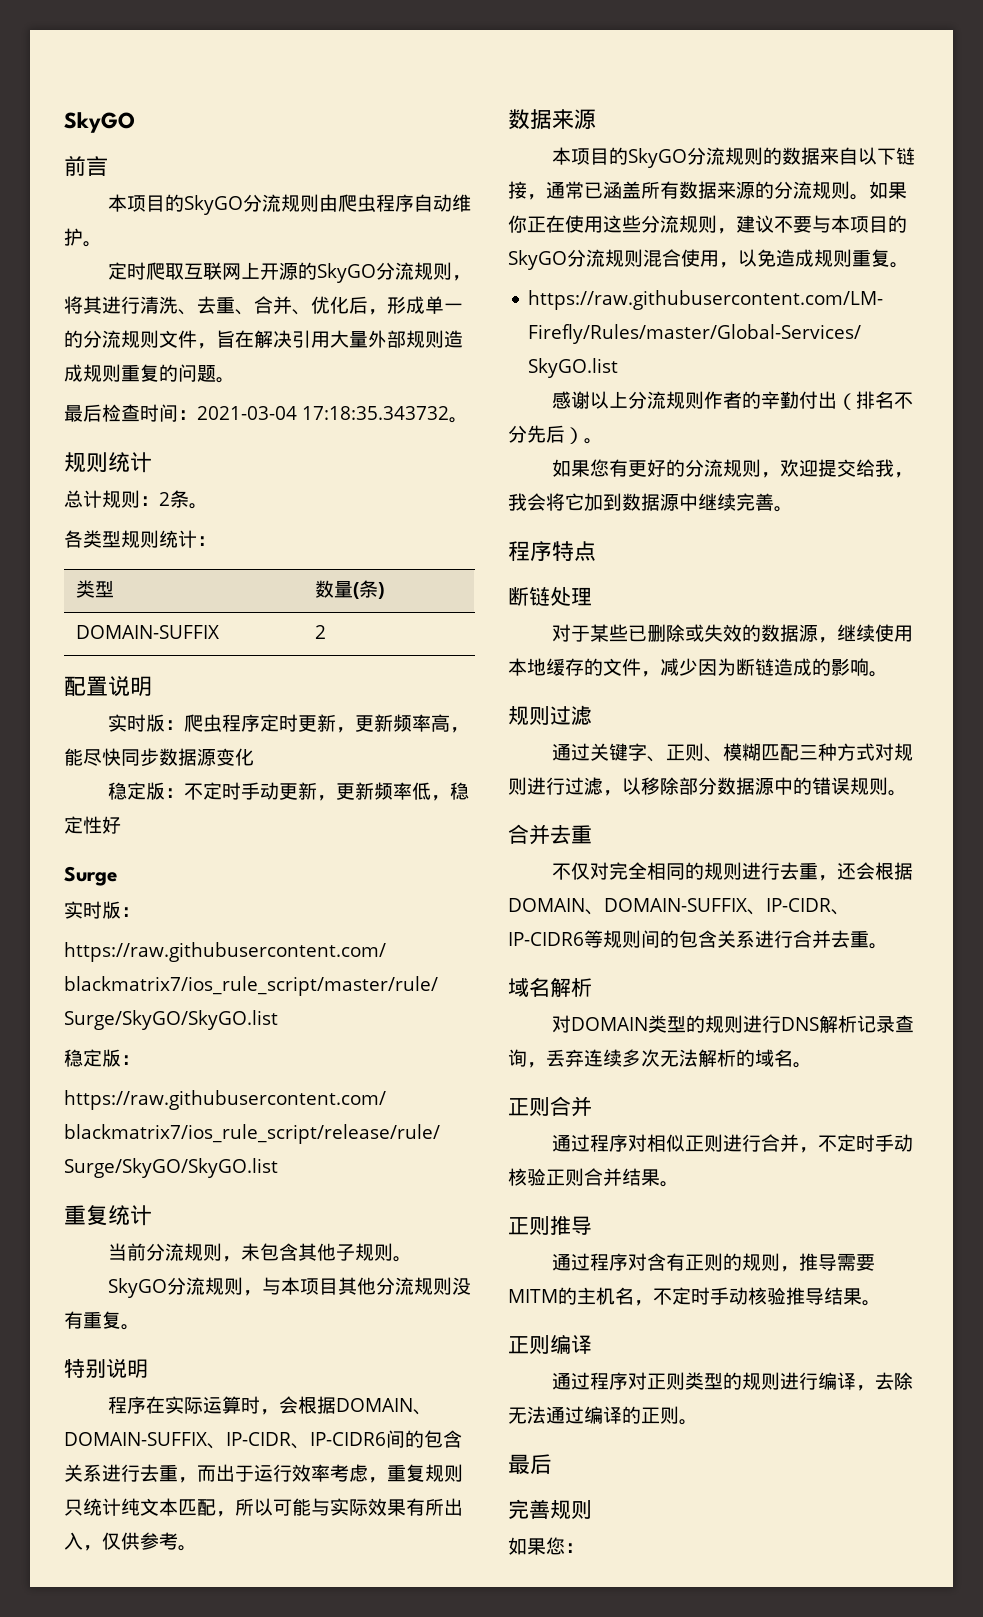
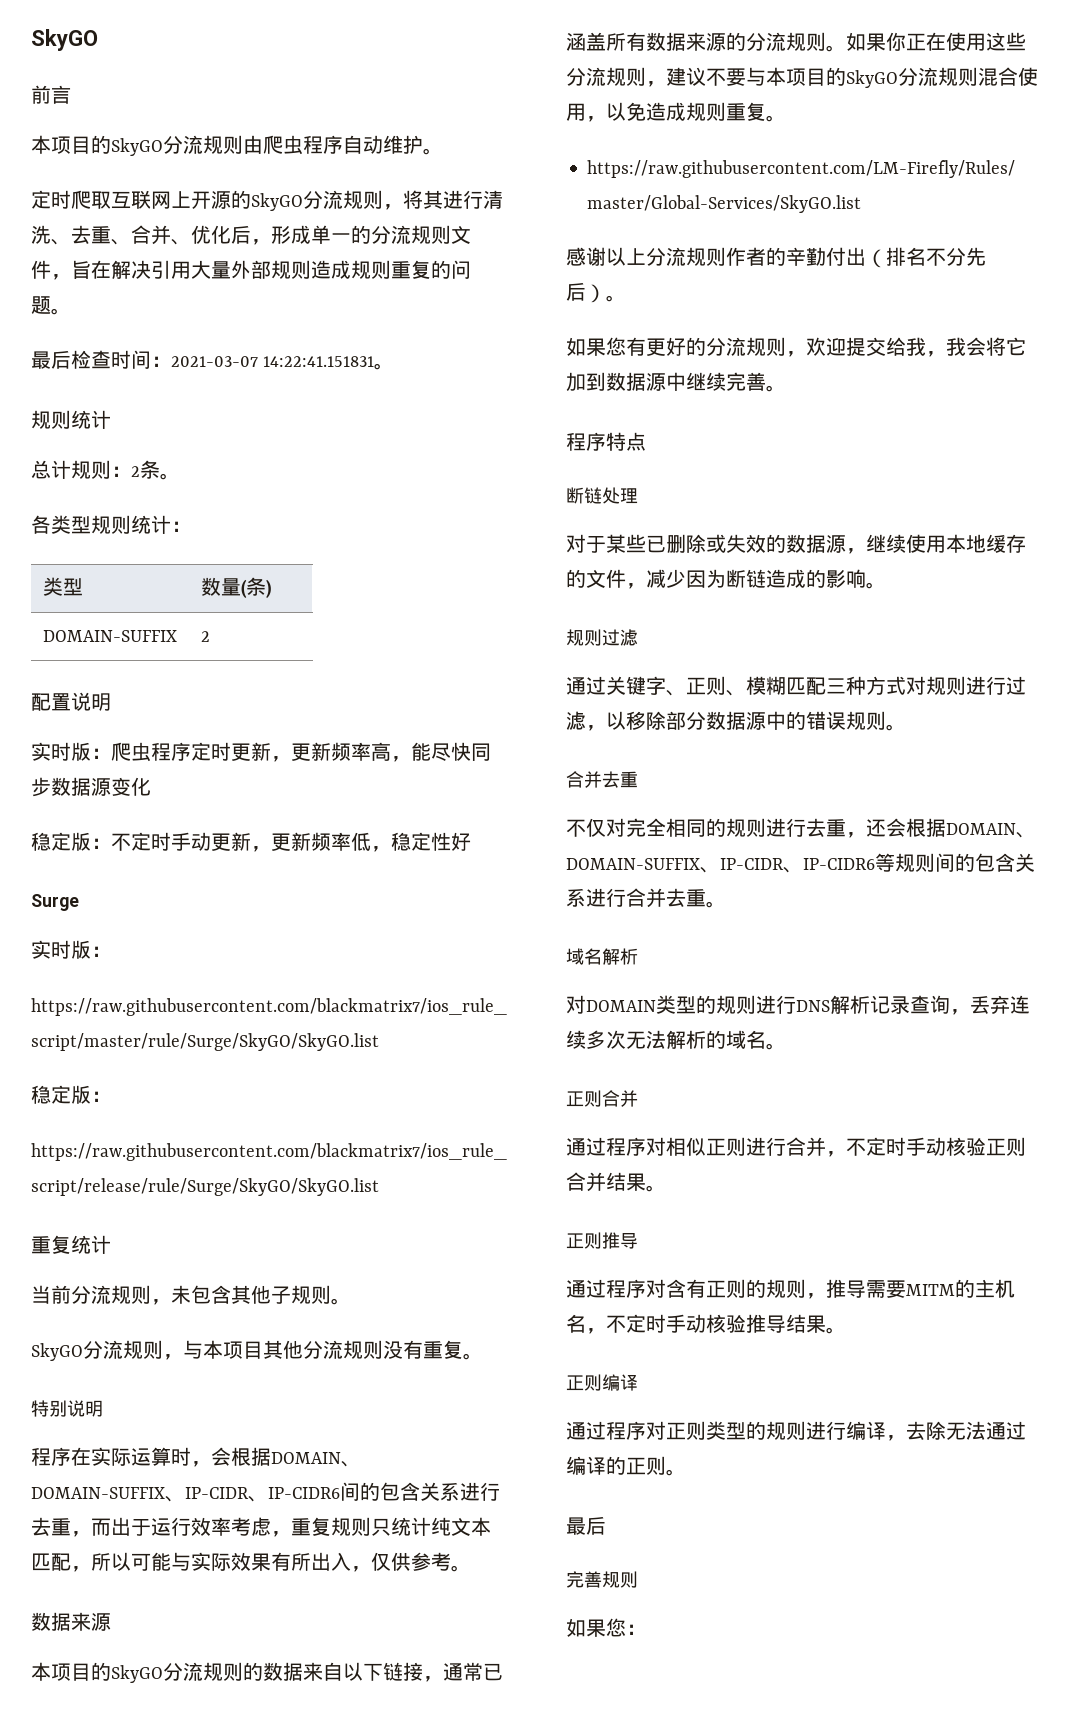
- 最后检查时间：2021-03-04 17:18:35.343732。
+ 最后检查时间：2021-03-07 14:22:41.151831。

